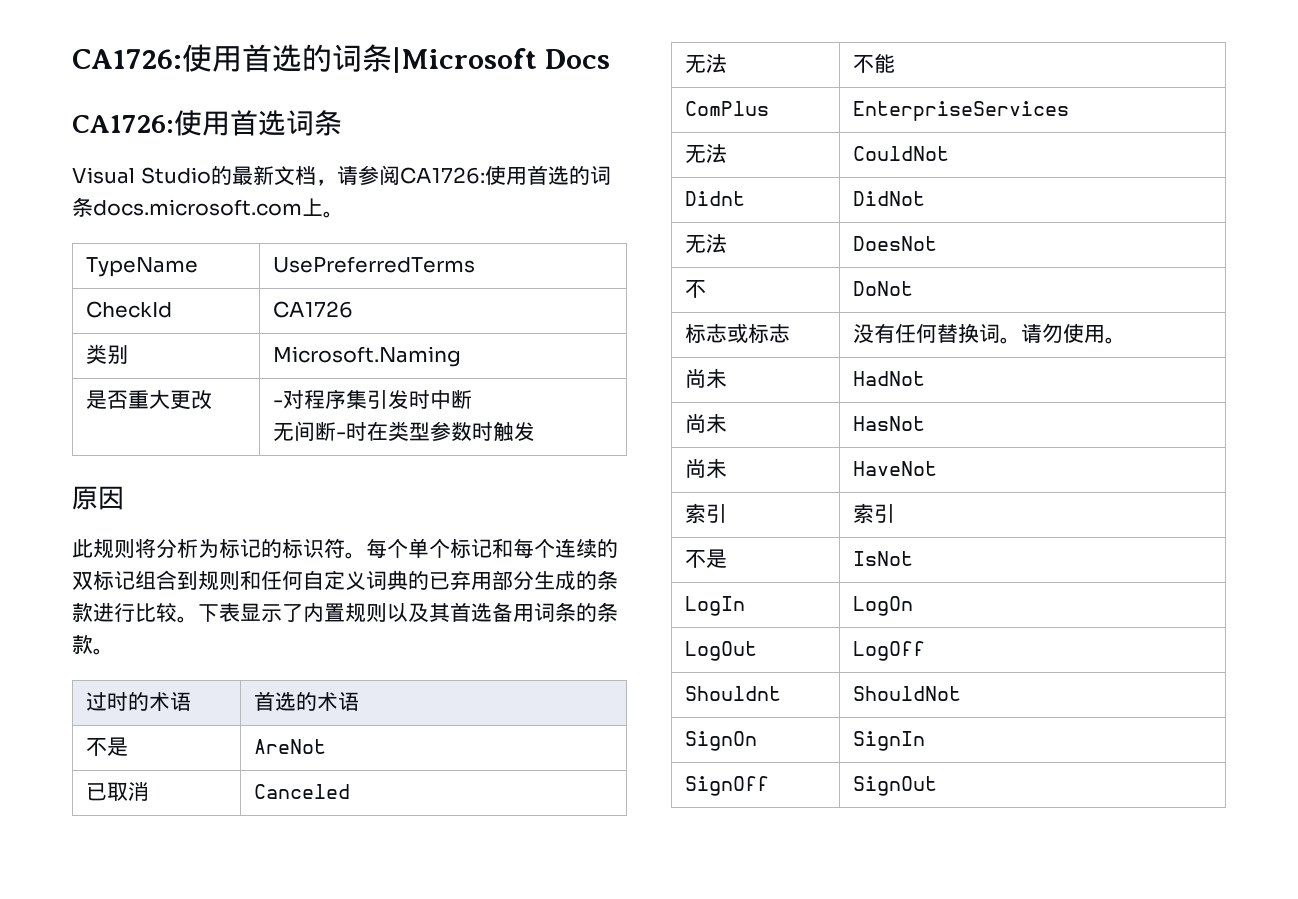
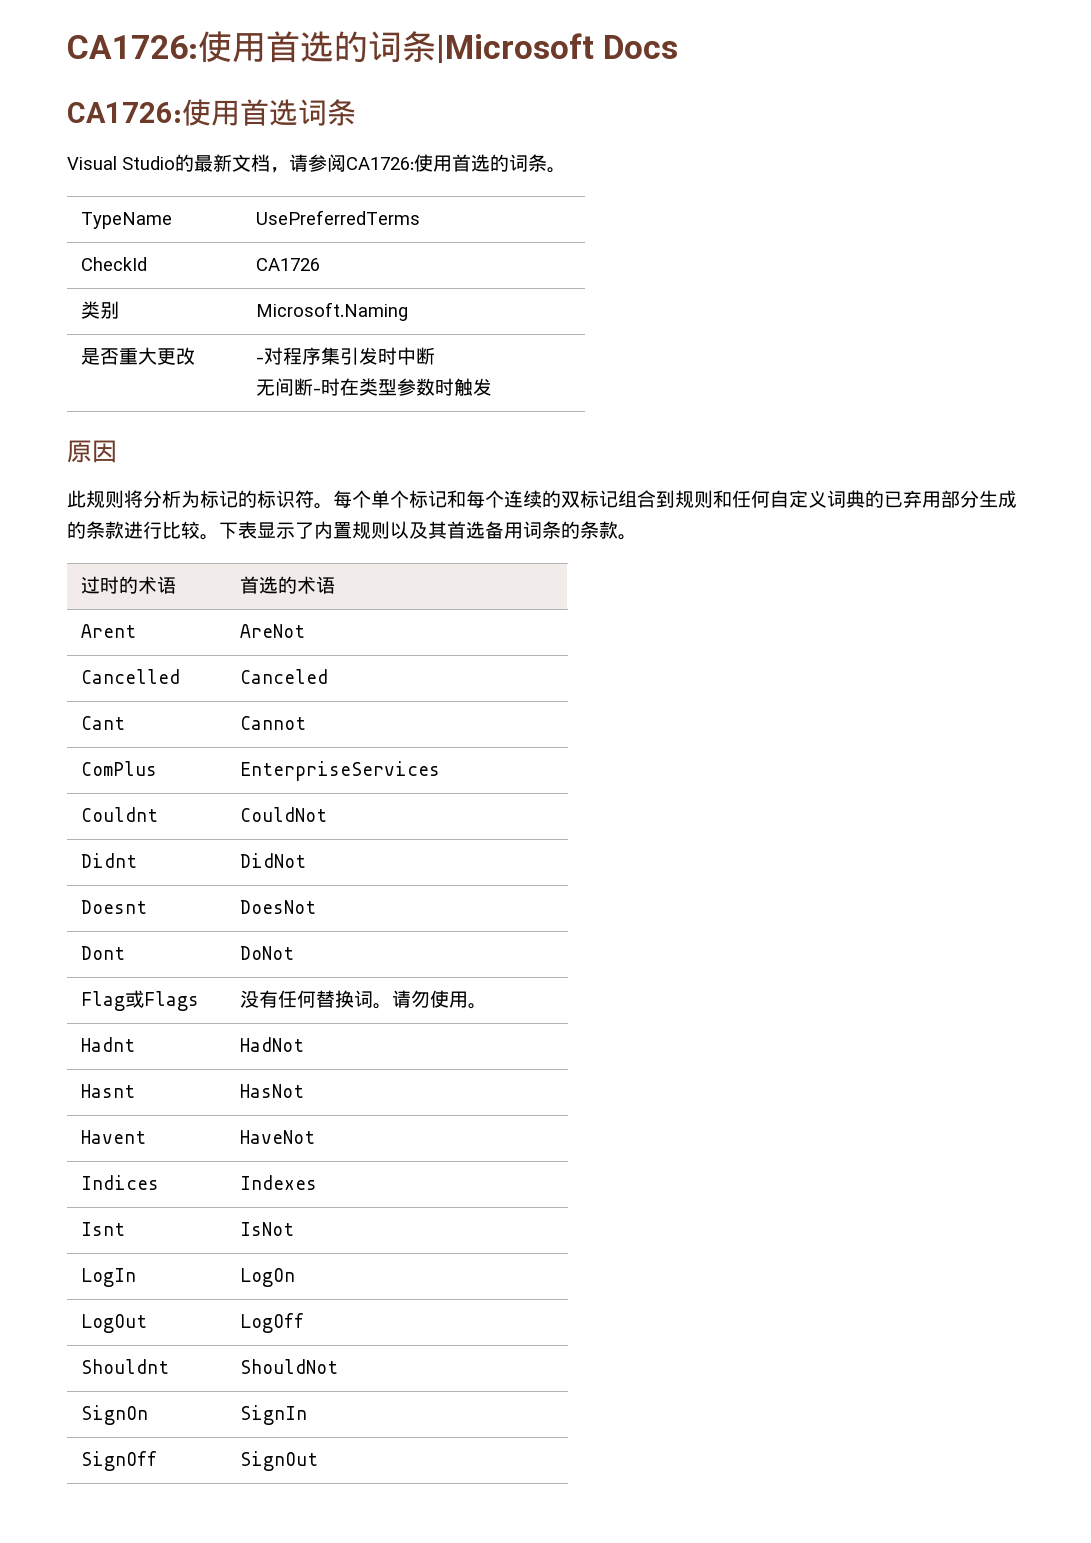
- Visual Studio的最新文档，请参阅CA1726:使用首选的词条docs.microsoft.com上。
+ Visual Studio的最新文档，请参阅CA1726:使用首选的词条。
- 不是 | AreNot
+ Arent | AreNot
- 已取消 | Canceled
+ Cancelled | Canceled
- 无法 | 不能
+ Cant | Cannot
- 无法 | CouldNot
+ Couldnt | CouldNot
- 无法 | DoesNot
+ Doesnt | DoesNot
- 不 | DoNot
+ Dont | DoNot
- 标志或标志 | 没有任何替换词。请勿使用。
+ Flag或Flags | 没有任何替换词。请勿使用。
- 尚未 | HadNot
+ Hadnt | HadNot
- 尚未 | HasNot
+ Hasnt | HasNot
- 尚未 | HaveNot
+ Havent | HaveNot
- 索引 | 索引
- 不是 | IsNot
+ Indices | Indexes
+ Isnt | IsNot

